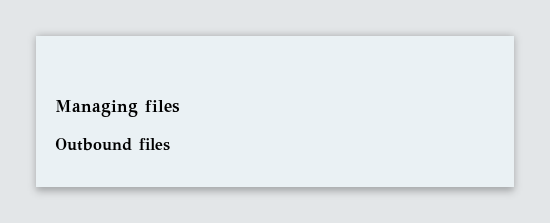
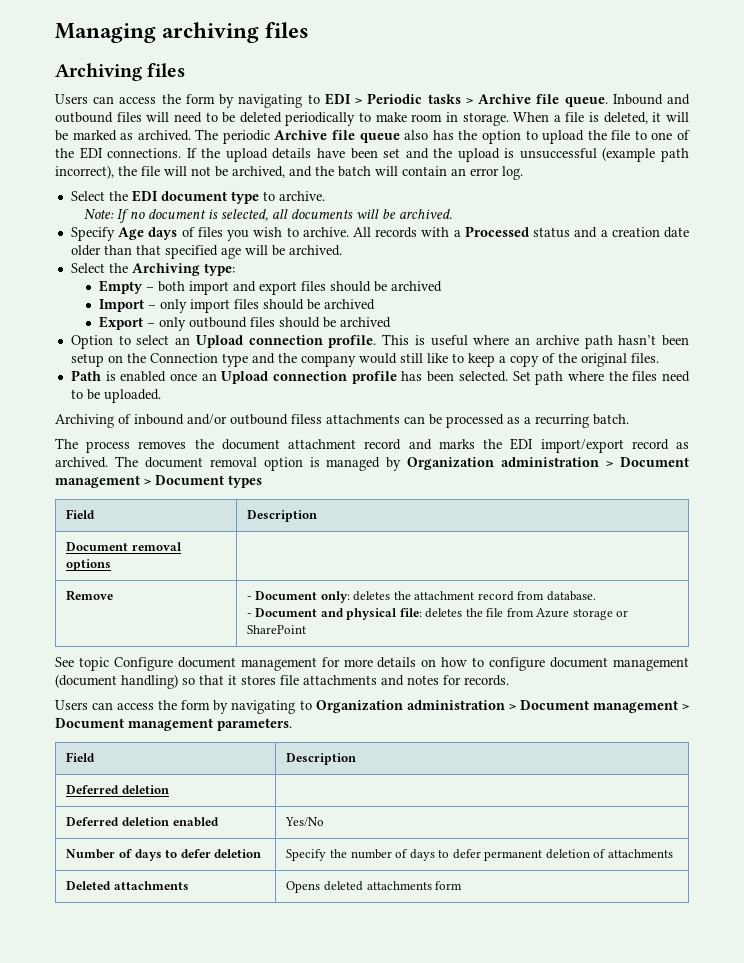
- Managing files
- Outbound files
+ Managing archiving files
+ Archiving files
+ Users can access the form by navigating to EDI > Periodic tasks > Archive file queue. Inbound and outbound files will need to be deleted periodically to make room in storage. When a file is deleted, it will be marked as archived. The periodic Archive file queue also has the option to upload the file to one of the EDI connections. If the upload details have been set and the upload is unsuccessful (example path incorrect), the file will not be archived, and the batch will contain an error log.
+ Select the EDI document type to archive.
+ Note: If no document is selected, all documents will be archived.
+ Specify Age days of files you wish to archive. All records with a Processed status and a creation date older than that specified age will be archived.
+ Select the Archiving type:
+ Empty – both import and export files should be archived
+ Import – only import files should be archived
+ Export – only outbound files should be archived
+ Option to select an Upload connection profile. This is useful where an archive path hasn’t been setup on the Connection type and the company would still like to keep a copy of the original files.
+ Path is enabled once an Upload connection profile has been selected. Set path where the files need to be uploaded.
+ Archiving of inbound and/or outbound filess attachments can be processed as a recurring batch.
+ The process removes the document attachment record and marks the EDI import/export record as archived. The document removal option is managed by Organization administration > Document management > Document types
+ Field | Description
+ Document removal options |
+ Remove | - Document only: deletes the attachment record from database.
+ - Document and physical file: deletes the file from Azure storage or SharePoint
+ See topic Configure document management for more details on how to configure document management (document handling) so that it stores file attachments and notes for records.
+ Users can access the form by navigating to Organization administration > Document management > Document management parameters.
+ Field | Description
+ Deferred deletion |
+ Deferred deletion enabled | Yes/No
+ Number of days to defer deletion | Specify the number of days to defer permanent deletion of attachments
+ Deleted attachments | Opens deleted attachments form

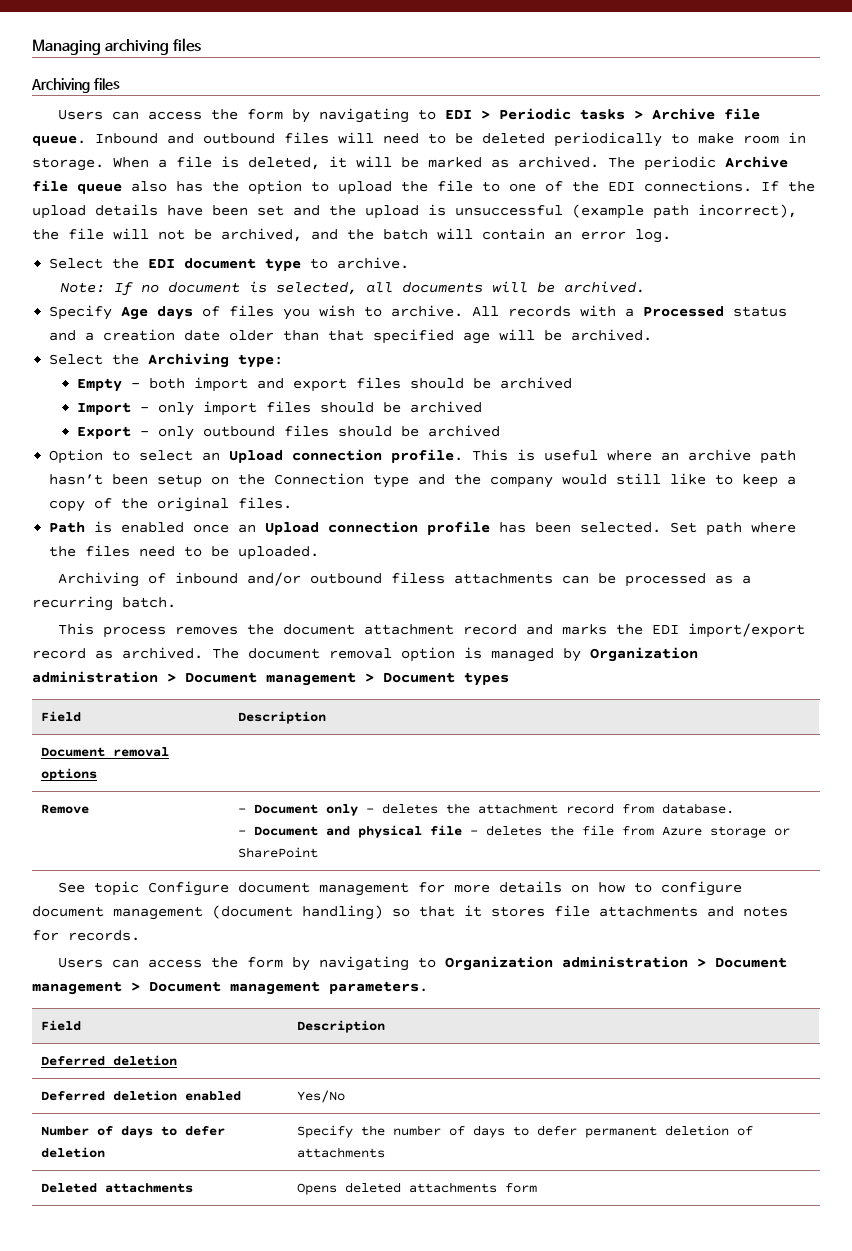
- The process removes the document attachment record and marks the EDI import/export record as archived.
+ This process removes the document attachment record and marks the EDI import/export record as archived.
- Remove | - Document only: deletes the attachment record from database.
- - Document and physical file: deletes the file from Azure storage or SharePoint
+ Remove | - Document only - deletes the attachment record from database.
+ - Document and physical file - deletes the file from Azure storage or SharePoint

